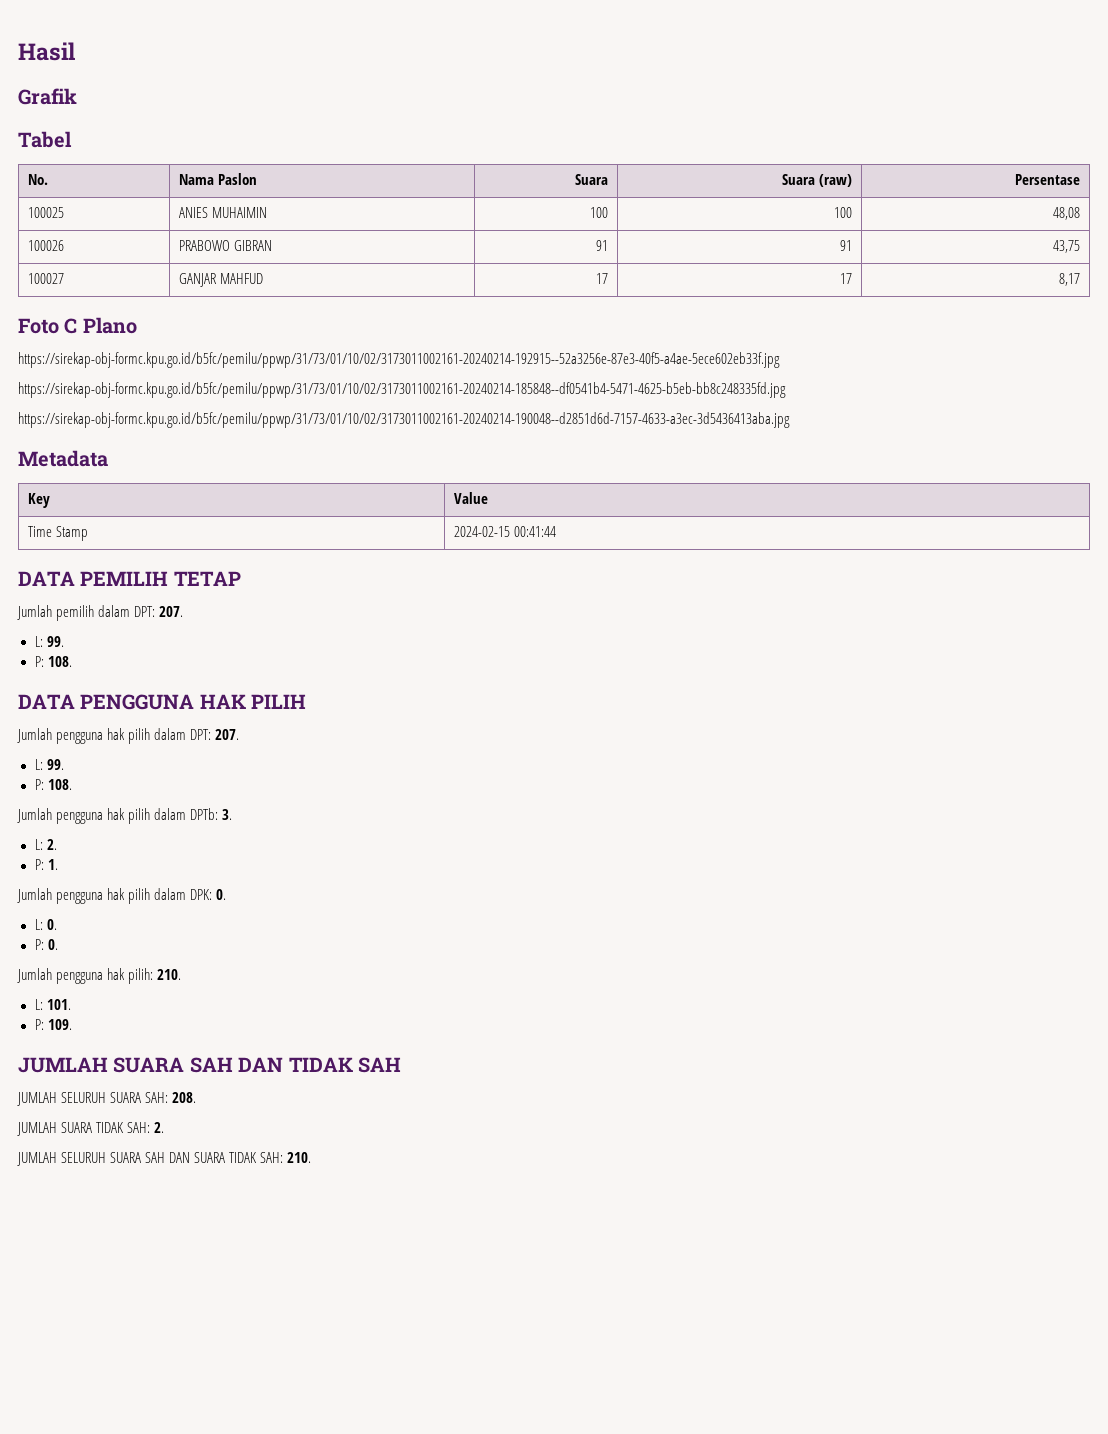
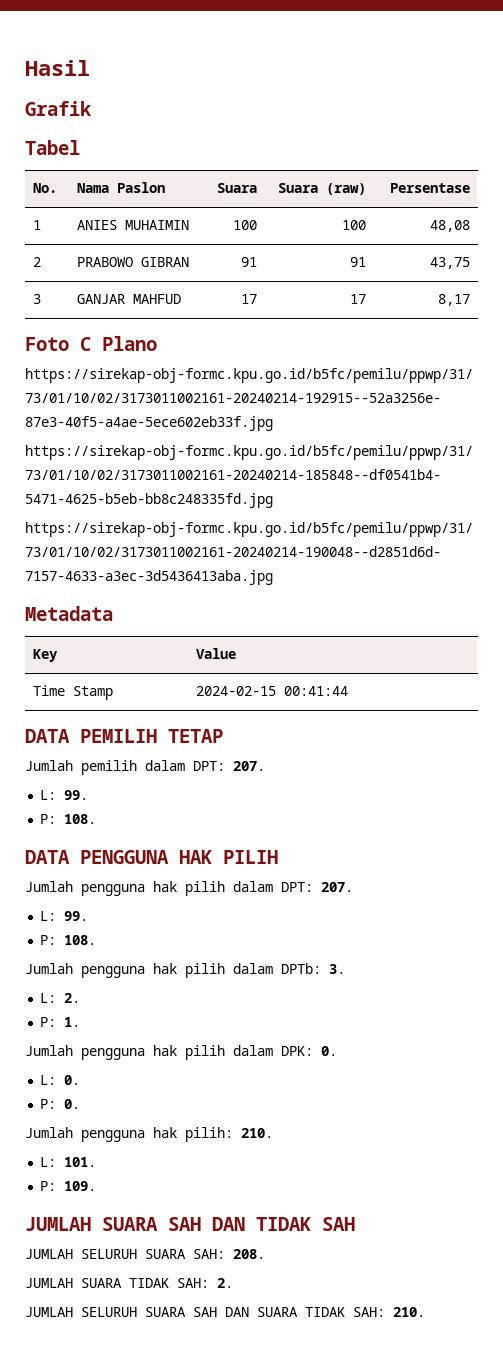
- 100025 | ANIES MUHAIMIN | 100 | 100 | 48,08
+ 1 | ANIES MUHAIMIN | 100 | 100 | 48,08
- 100026 | PRABOWO GIBRAN | 91 | 91 | 43,75
+ 2 | PRABOWO GIBRAN | 91 | 91 | 43,75
- 100027 | GANJAR MAHFUD | 17 | 17 | 8,17
+ 3 | GANJAR MAHFUD | 17 | 17 | 8,17

